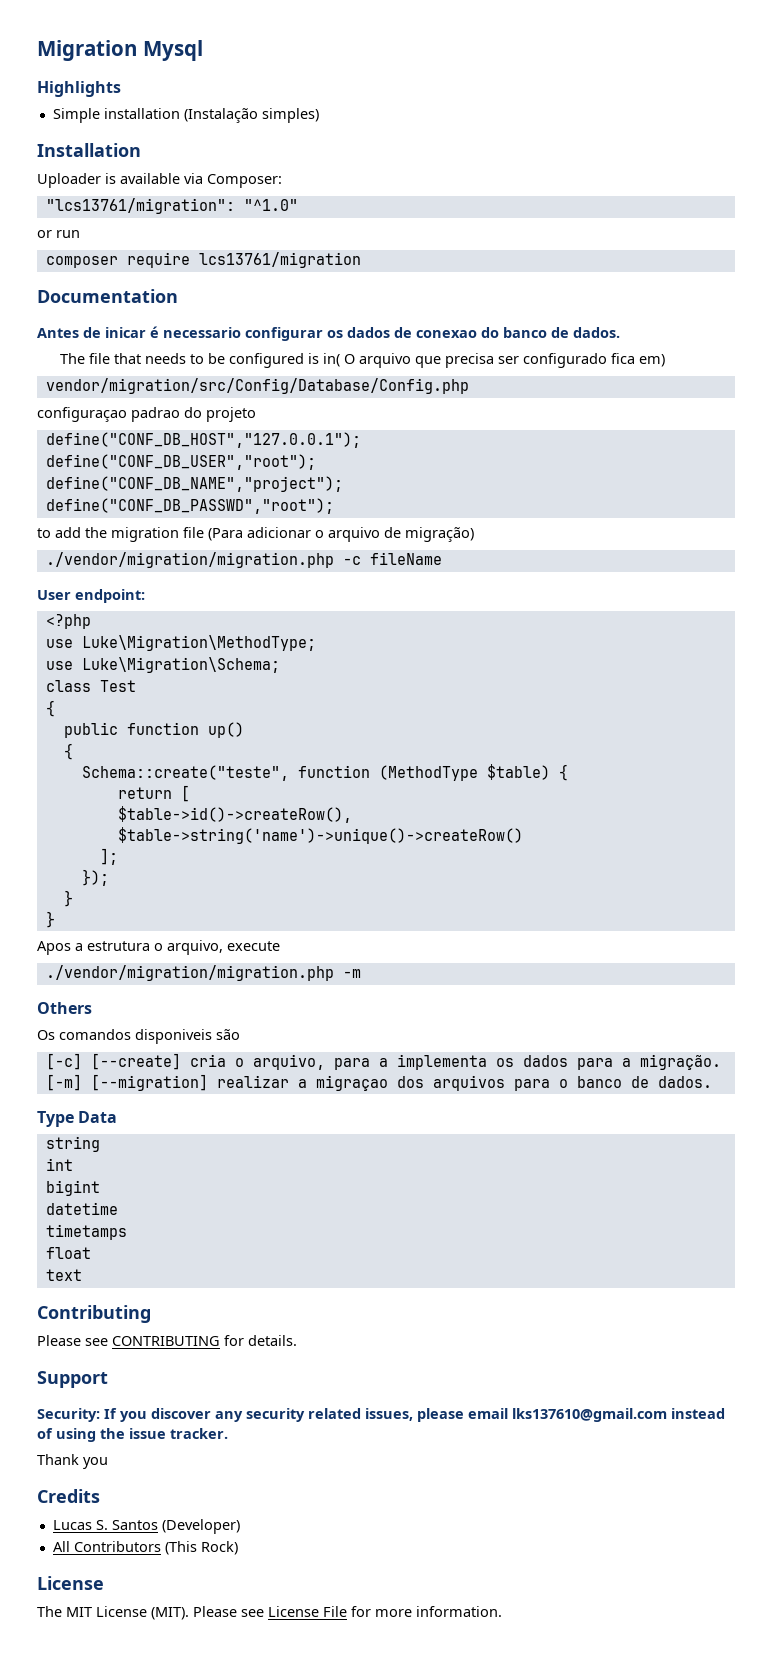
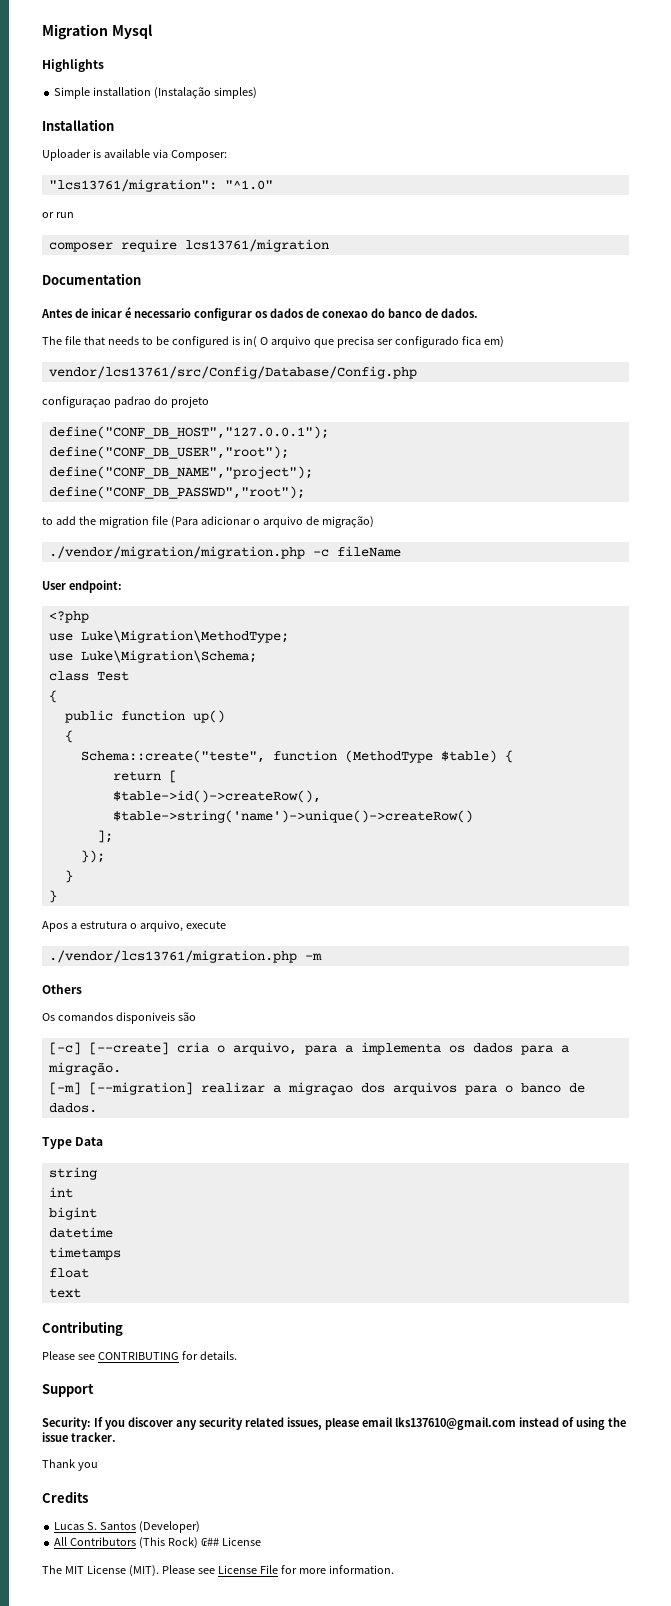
- vendor/migration/src/Config/Database/Config.php
+ vendor/lcs13761/src/Config/Database/Config.php
- ./vendor/migration/migration.php -m
+ ./vendor/lcs13761/migration.php -m
- All Contributors (This Rock)
- License
+ All Contributors (This Rock) ₢## License

